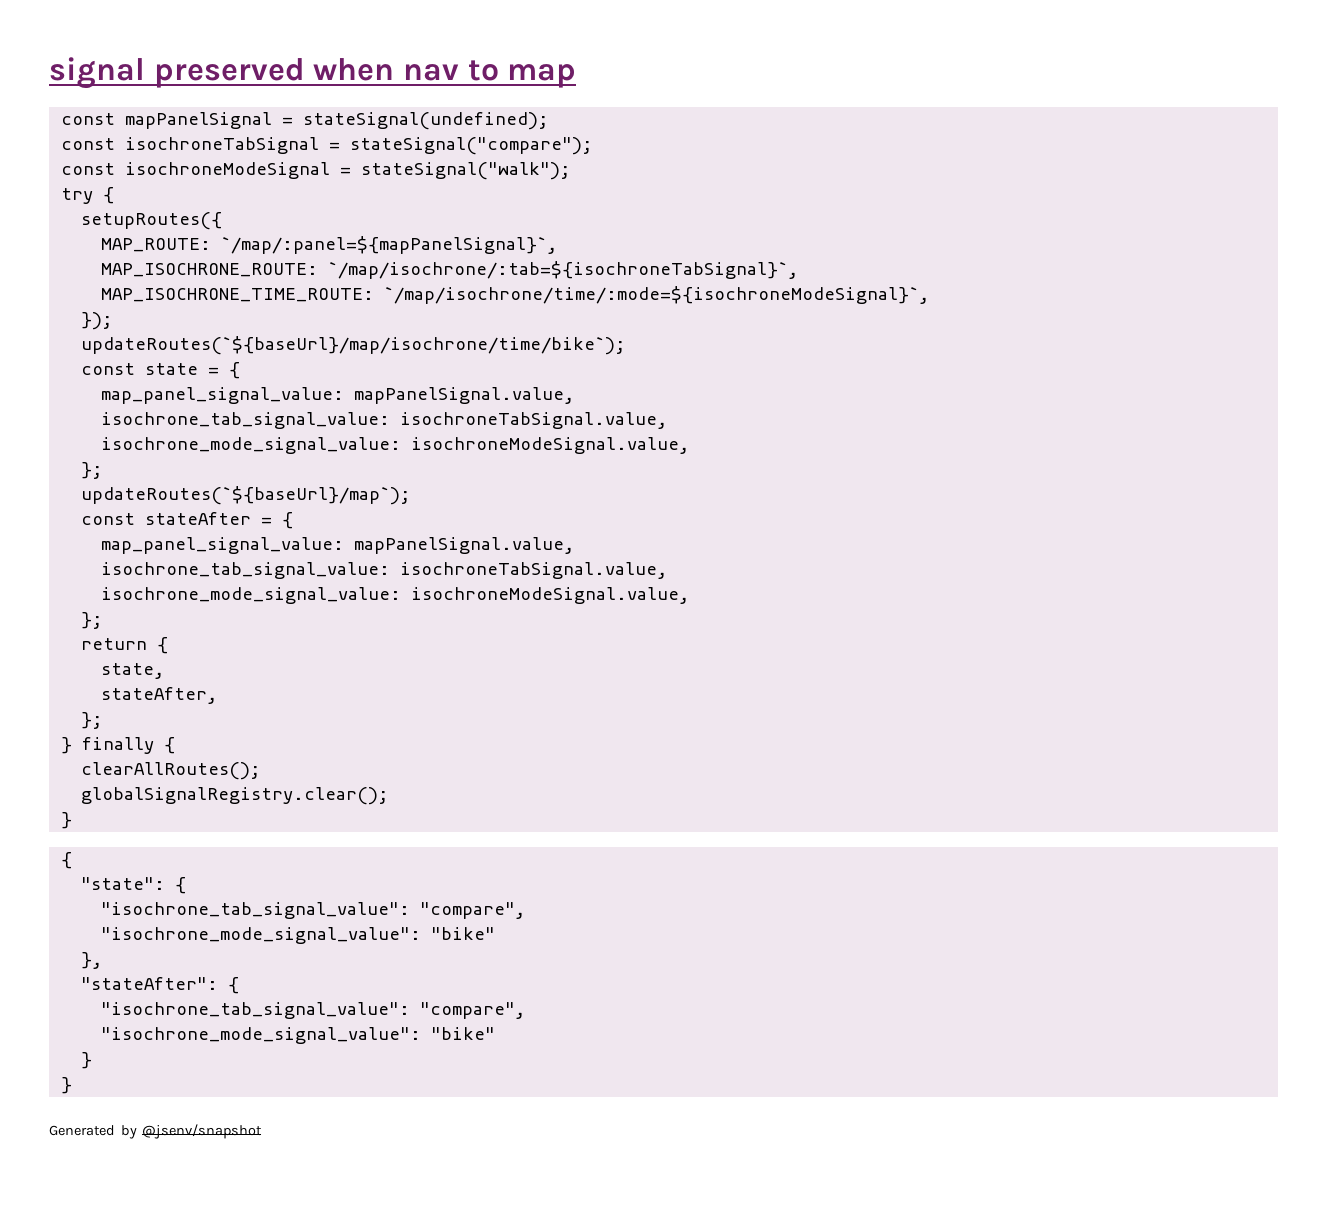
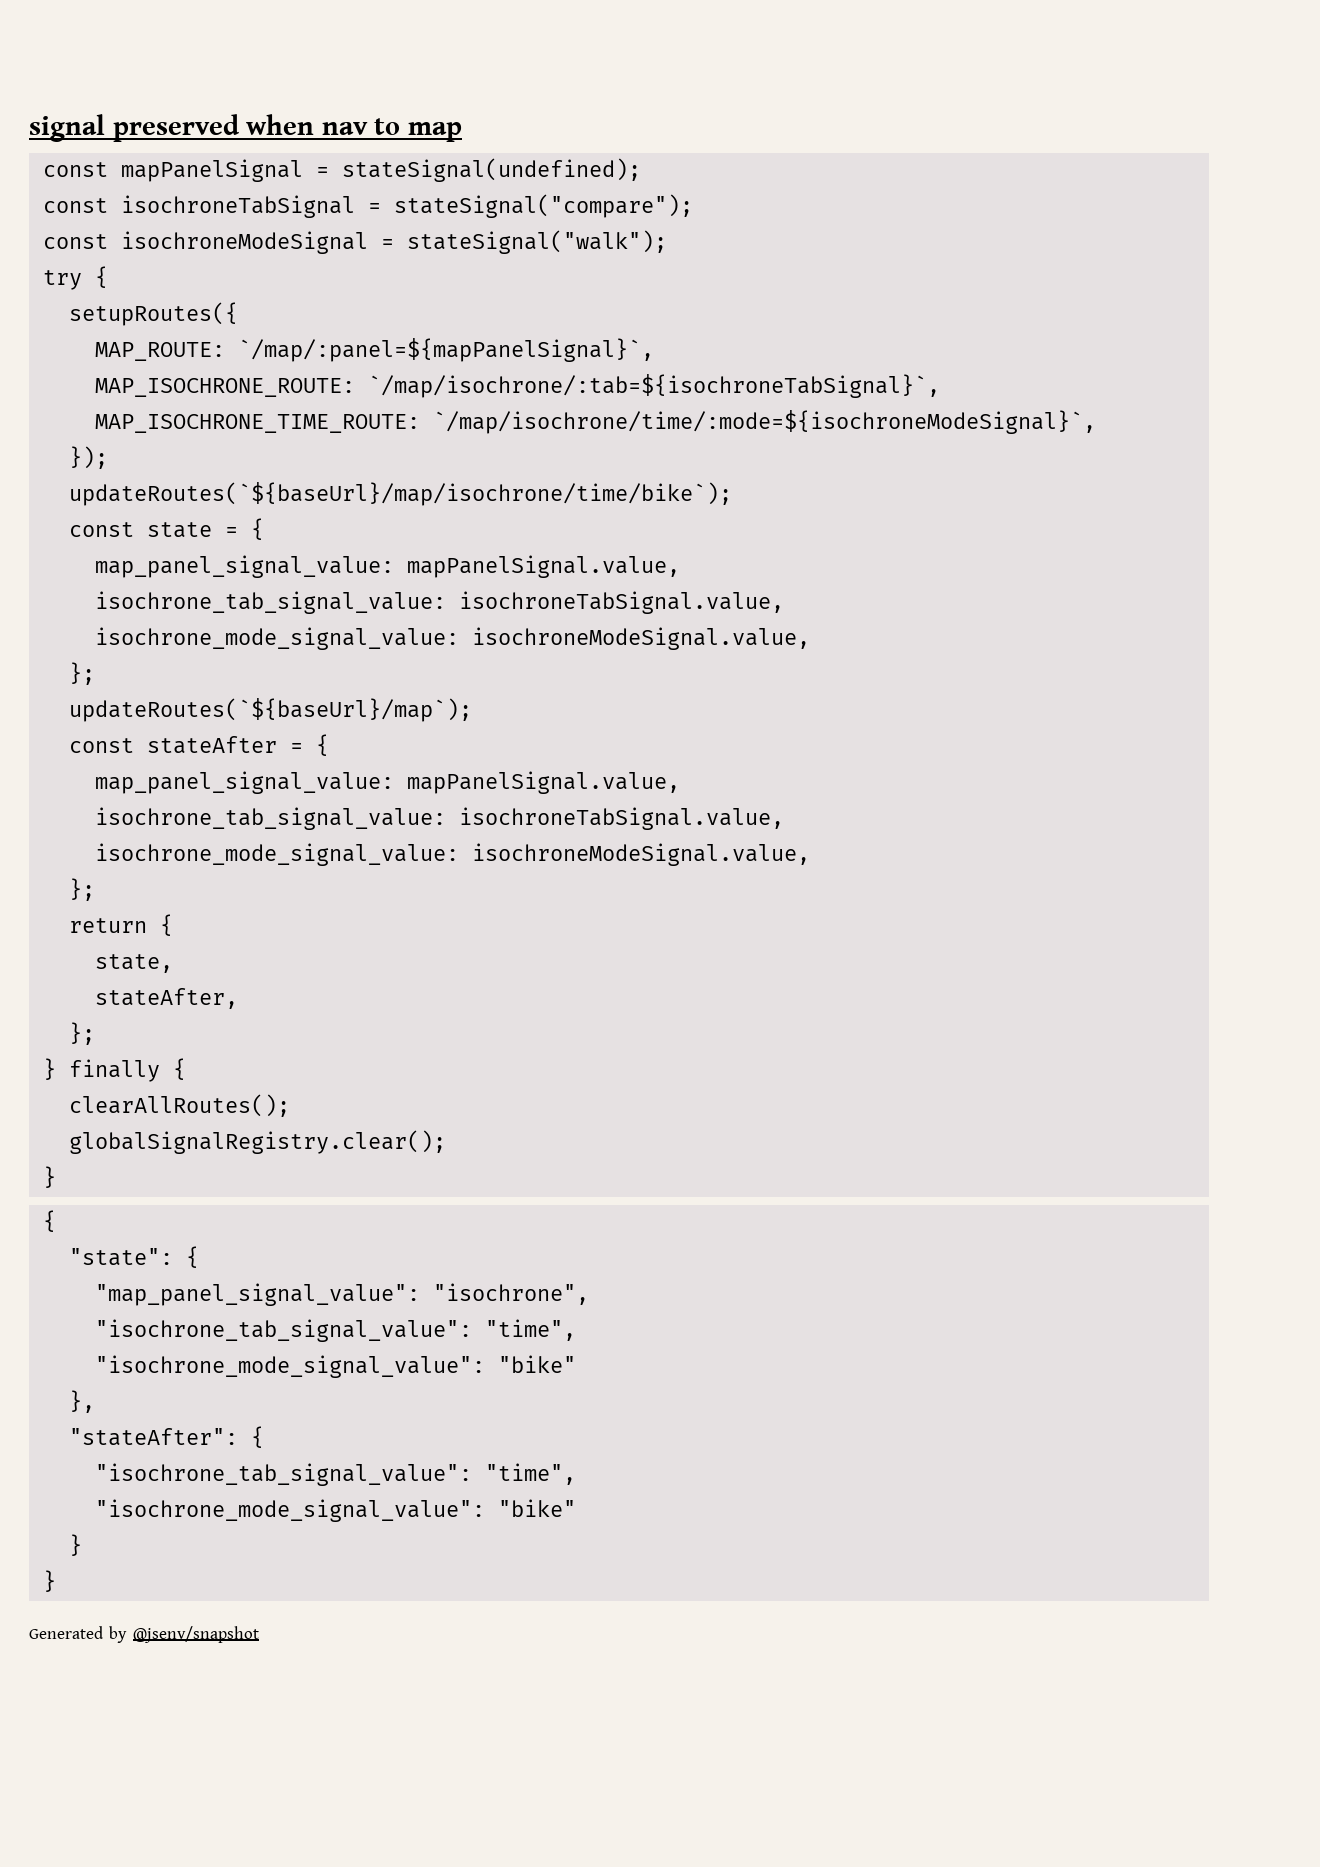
  "state": {
- "isochrone_tab_signal_value": "compare",
+ "map_panel_signal_value": "isochrone",
+ "isochrone_tab_signal_value": "time",
  "stateAfter": {
- "isochrone_tab_signal_value": "compare",
+ "isochrone_tab_signal_value": "time",

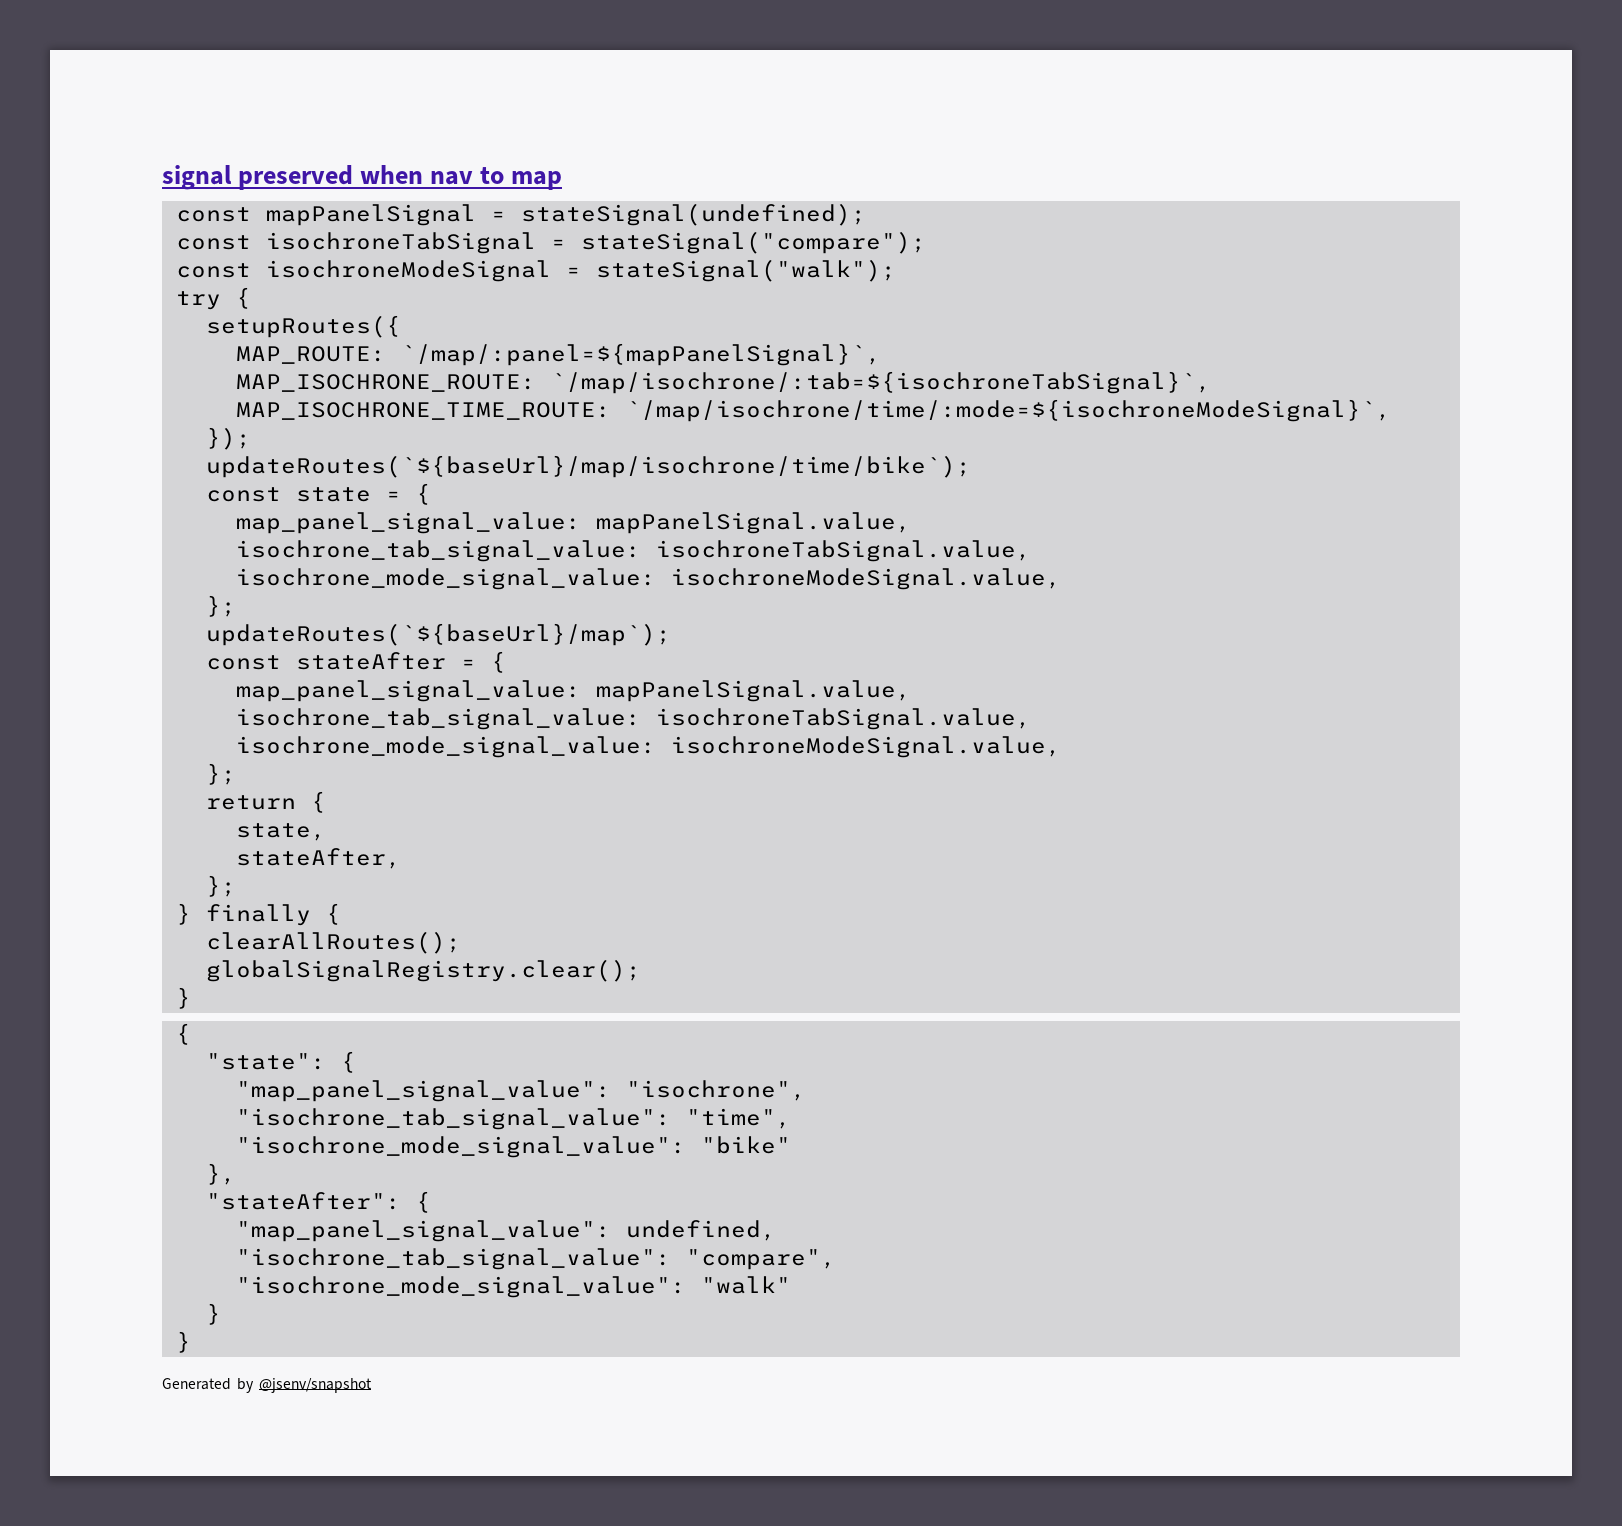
  "stateAfter": {
- "isochrone_tab_signal_value": "time",
- "isochrone_mode_signal_value": "bike"
+ "map_panel_signal_value": undefined,
+ "isochrone_tab_signal_value": "compare",
+ "isochrone_mode_signal_value": "walk"

